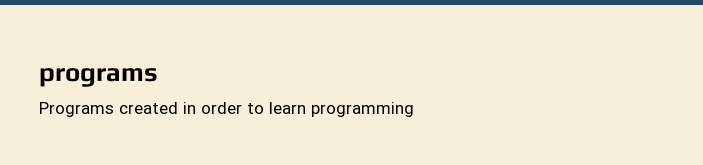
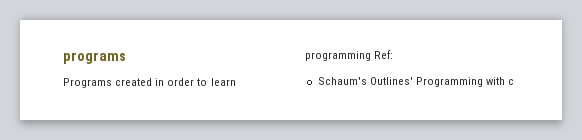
- Programs created in order to learn programming
+ Programs created in order to learn programming Ref:
+ Schaum's Outlines' Programming with c

